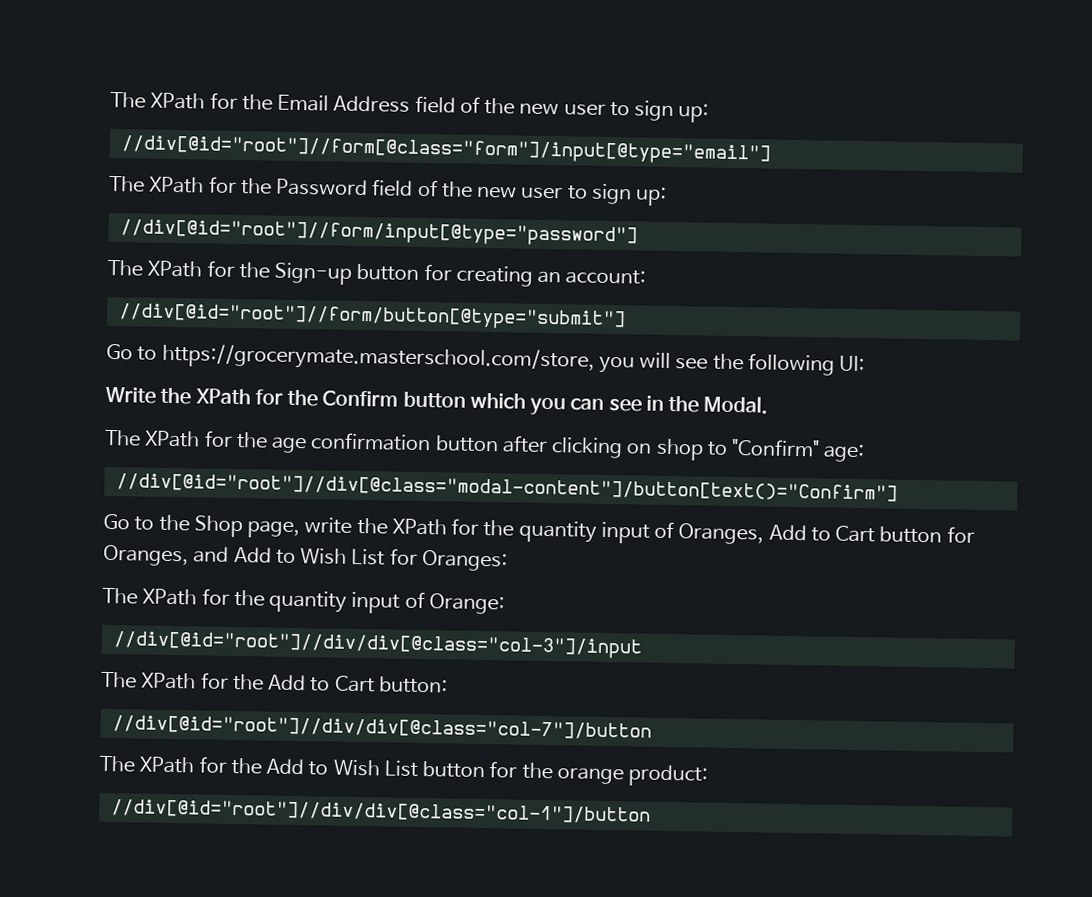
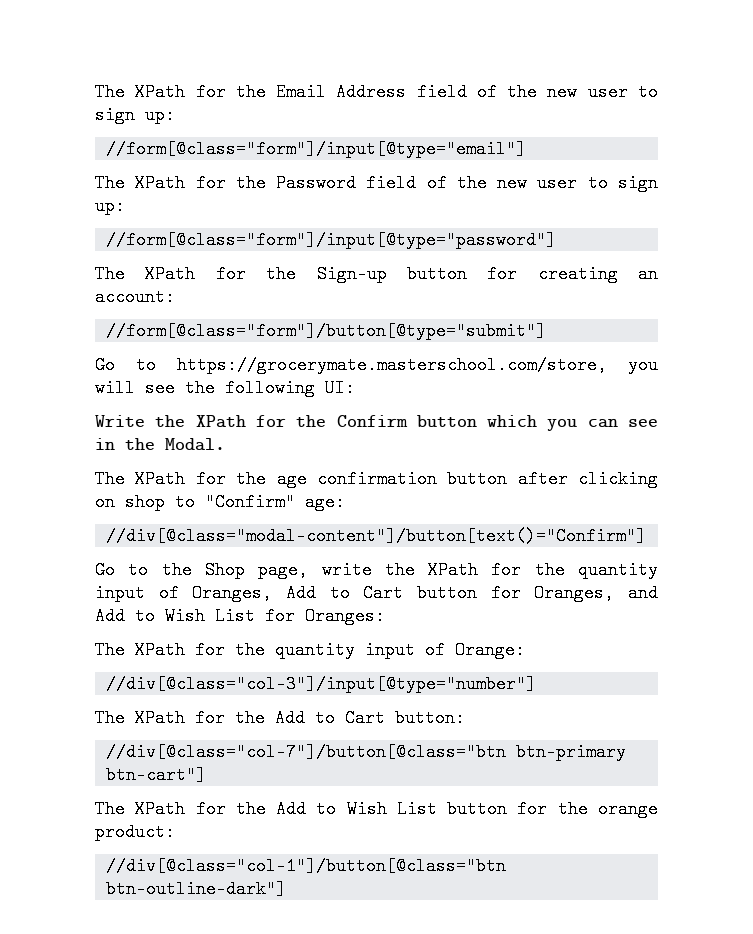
- //div[@id="root"]//form[@class="form"]/input[@type="email"]
+ //form[@class="form"]/input[@type="email"]
- //div[@id="root"]//form/input[@type="password"]
+ //form[@class="form"]/input[@type="password"]
- //div[@id="root"]//form/button[@type="submit"]
+ //form[@class="form"]/button[@type="submit"]
- //div[@id="root"]//div[@class="modal-content"]/button[text()="Confirm"]
+ //div[@class="modal-content"]/button[text()="Confirm"]
- //div[@id="root"]//div/div[@class="col-3"]/input
+ //div[@class="col-3"]/input[@type="number"]
- //div[@id="root"]//div/div[@class="col-7"]/button
+ //div[@class="col-7"]/button[@class="btn btn-primary btn-cart"]
- //div[@id="root"]//div/div[@class="col-1"]/button
+ //div[@class="col-1"]/button[@class="btn btn-outline-dark"]

